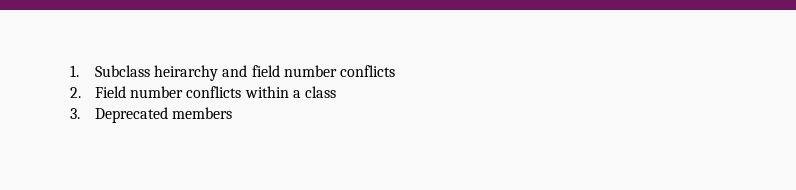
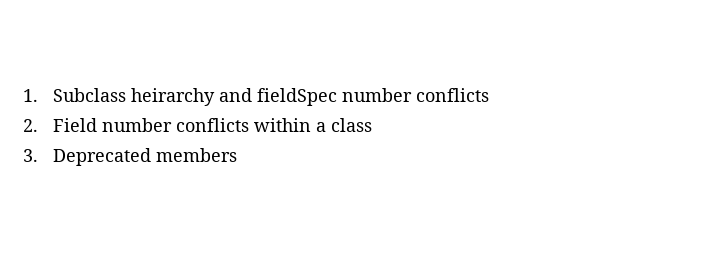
- 1. Subclass heirarchy and field number conflicts
+ 1. Subclass heirarchy and fieldSpec number conflicts

